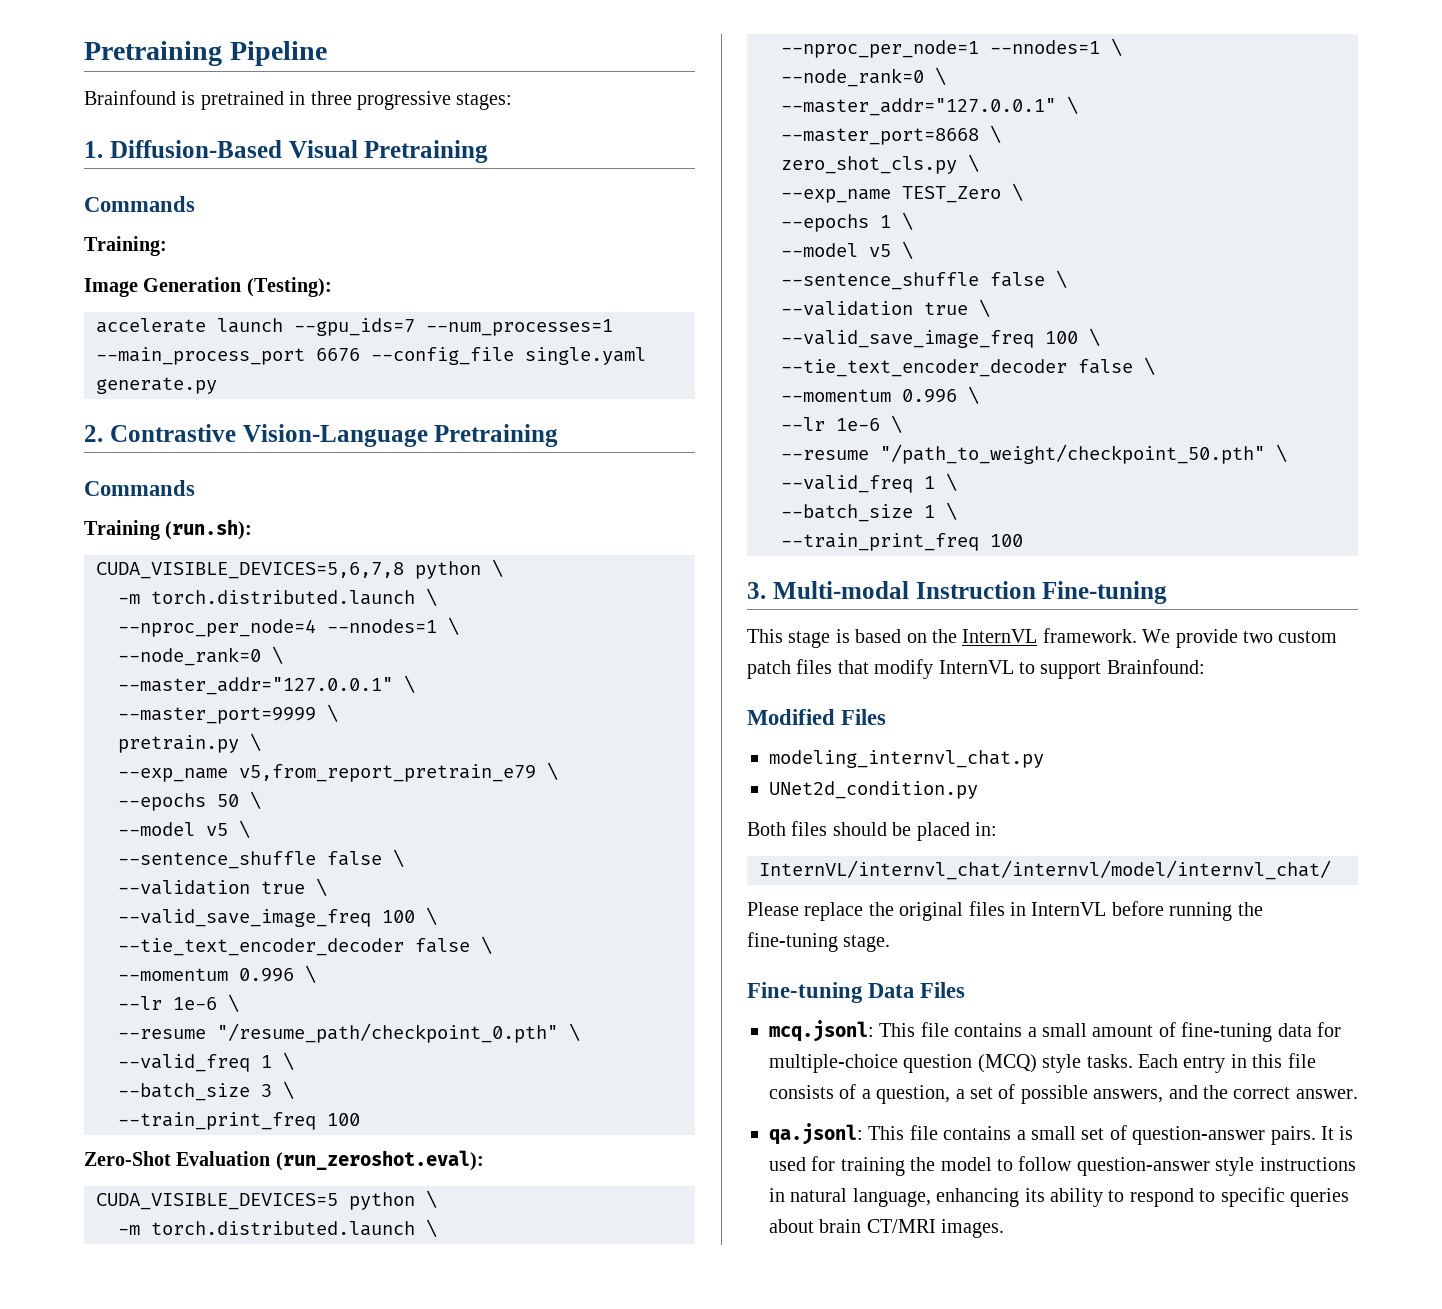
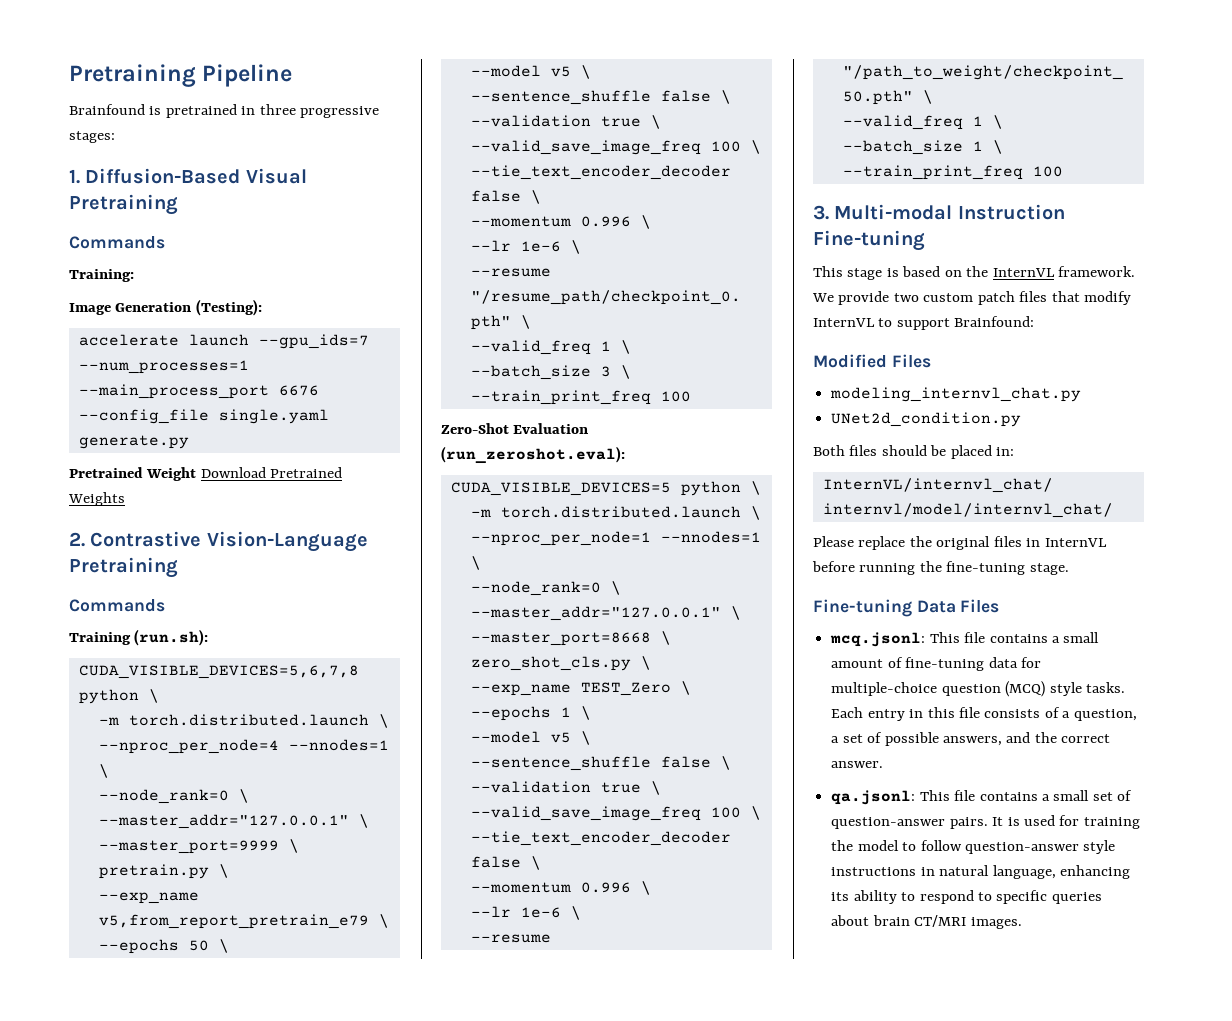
+ Pretrained Weight Download Pretrained Weights

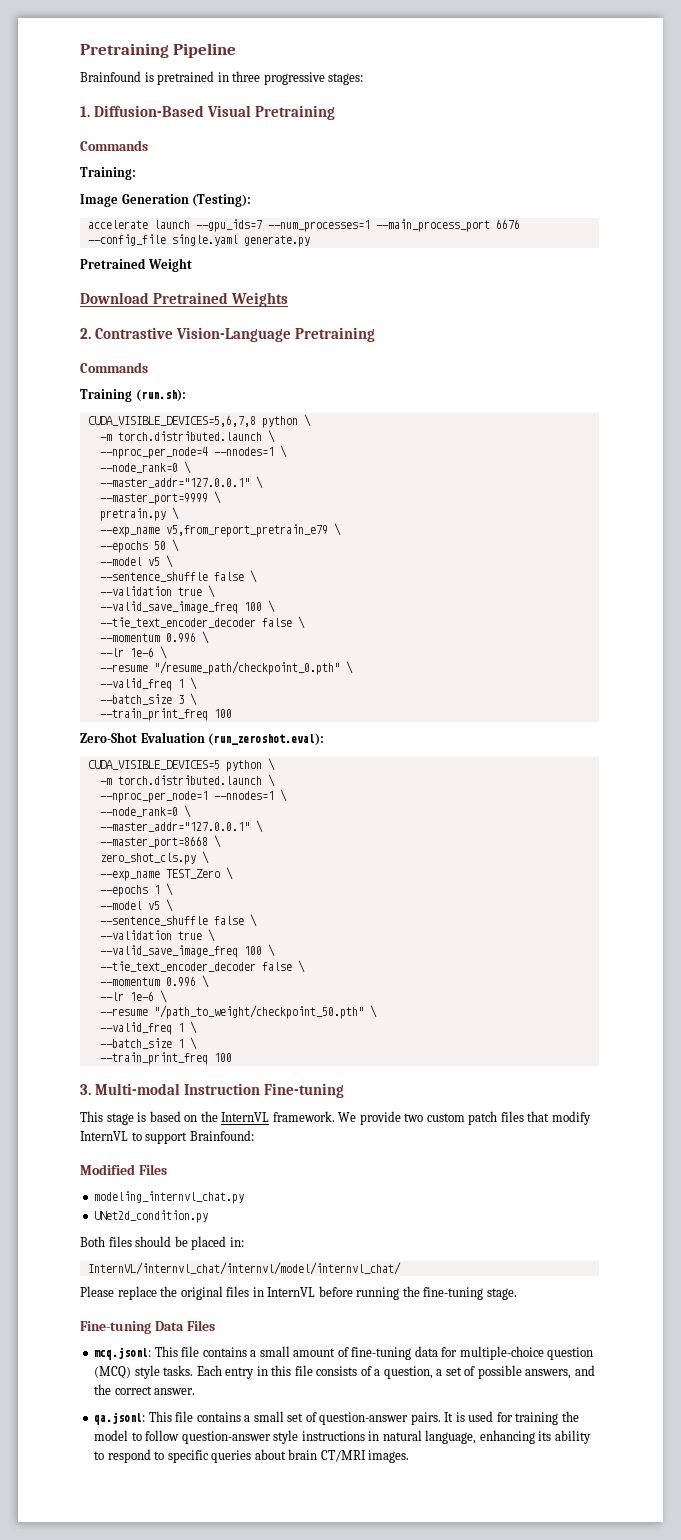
- Pretrained Weight Download Pretrained Weights
+ Pretrained Weight
+ Download Pretrained Weights

